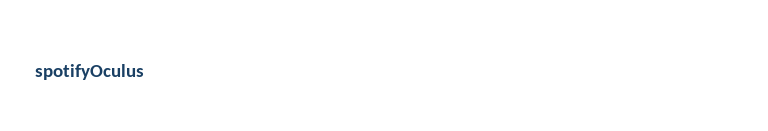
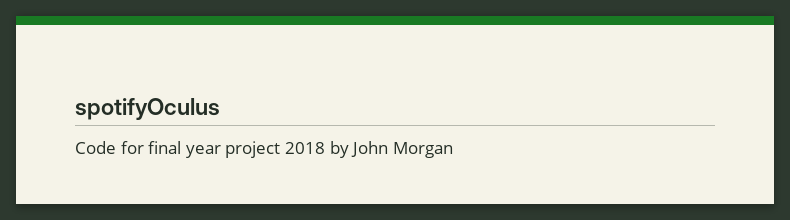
+ Code for final year project 2018 by John Morgan

